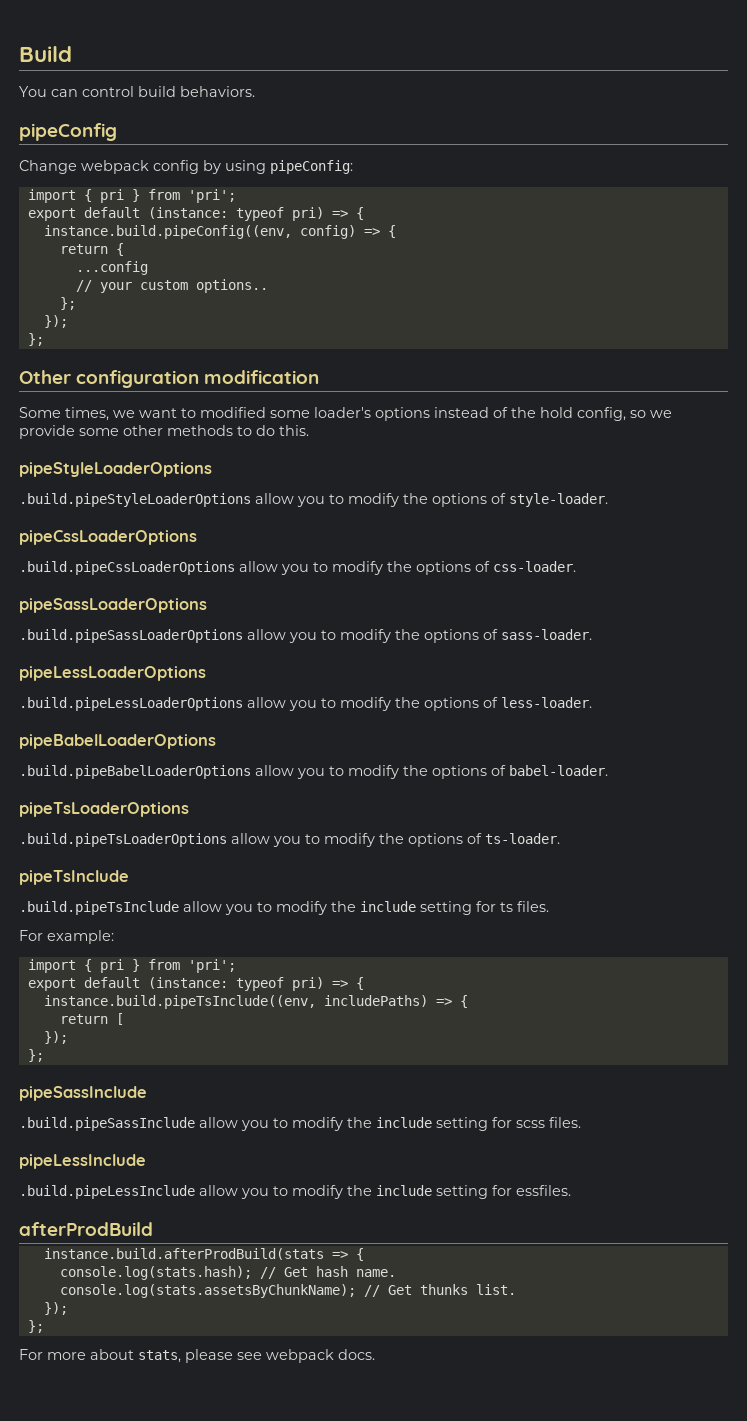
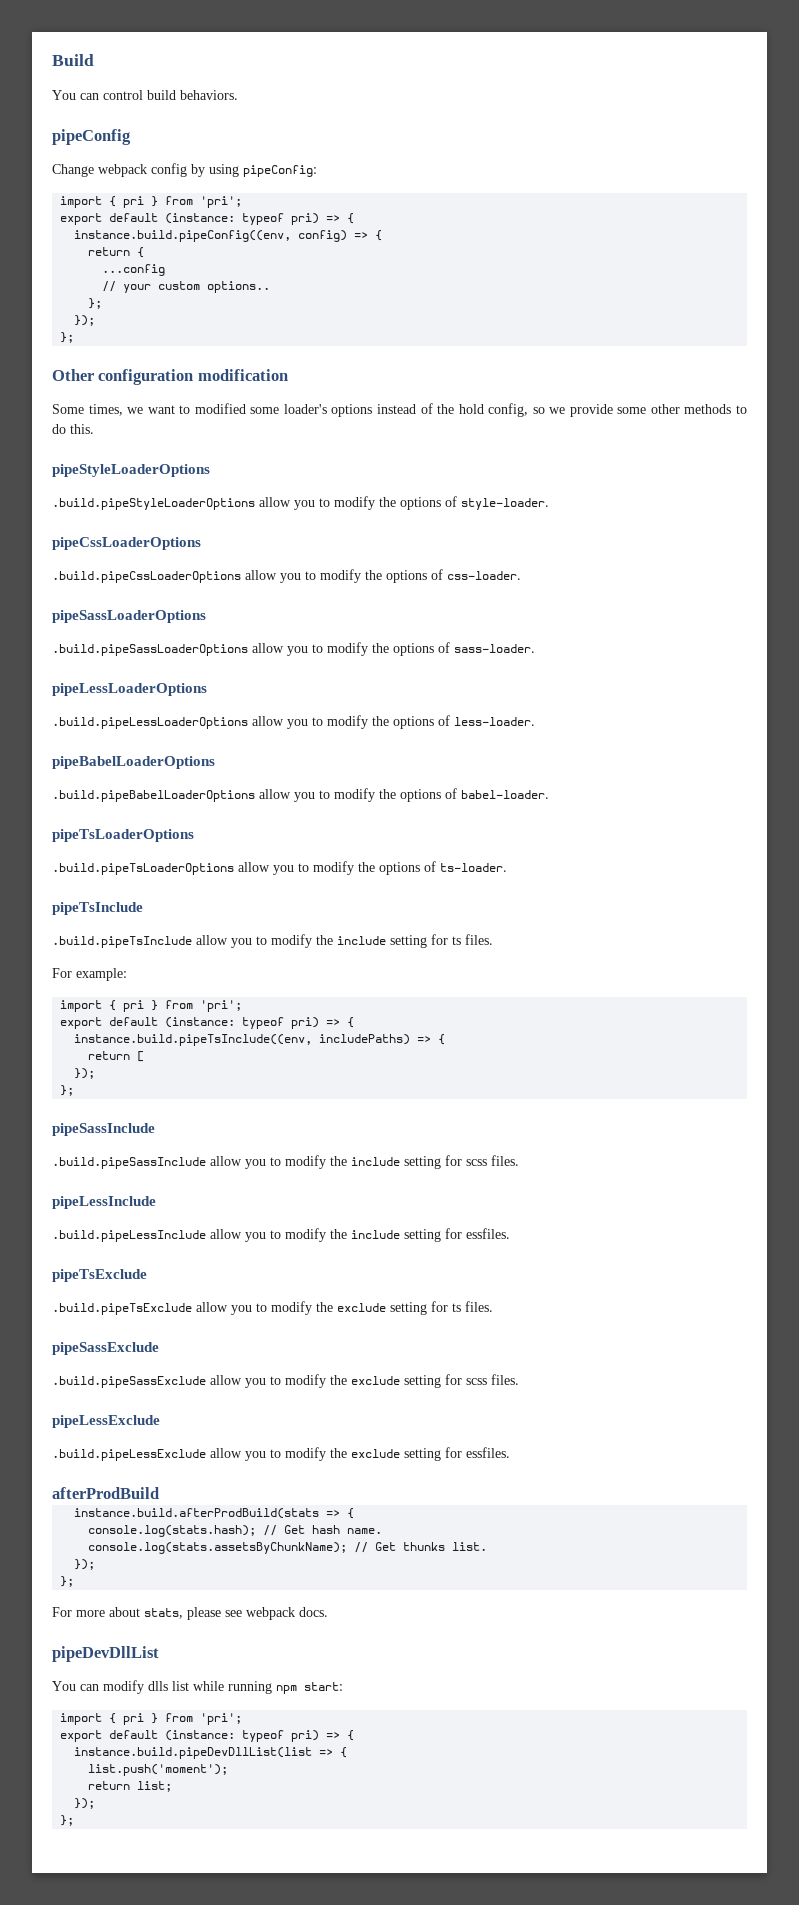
+ pipeTsExclude
+ .build.pipeTsExclude allow you to modify the exclude setting for ts files.
+ pipeSassExclude
+ .build.pipeSassExclude allow you to modify the exclude setting for scss files.
+ pipeLessExclude
+ .build.pipeLessExclude allow you to modify the exclude setting for essfiles.
+ pipeDevDllList
+ You can modify dlls list while running npm start:
+ import { pri } from 'pri';
+ export default (instance: typeof pri) => {
+ instance.build.pipeDevDllList(list => {
+ list.push('moment');
+ return list;
+ });
+ };

